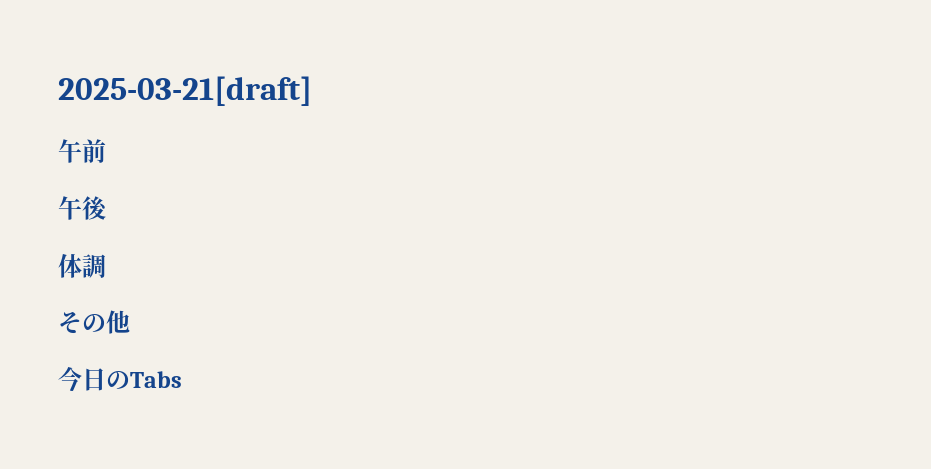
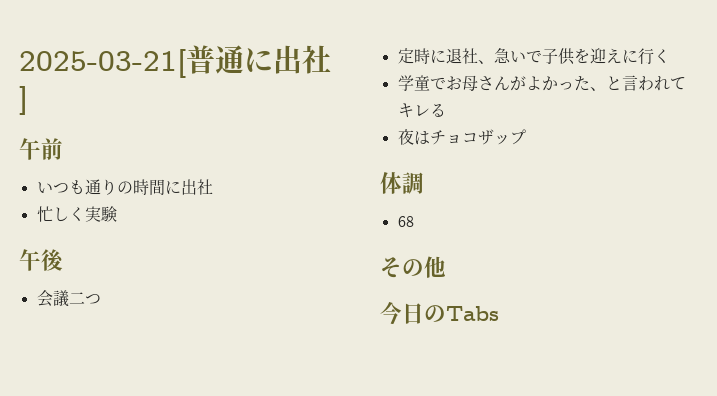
- 2025-03-21[draft]
+ 2025-03-21[普通に出社]
  午前
+ いつも通りの時間に出社
+ 忙しく実験
  午後
+ 会議二つ
+ 定時に退社、急いで子供を迎えに行く
+ 学童でお母さんがよかった、と言われてキレる
+ 夜はチョコザップ
+ 68

